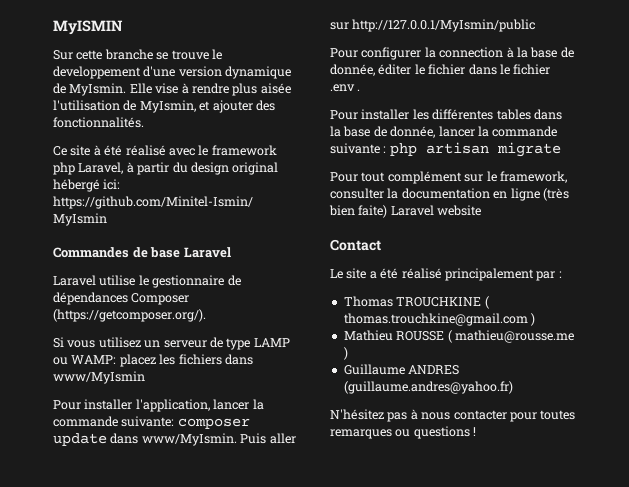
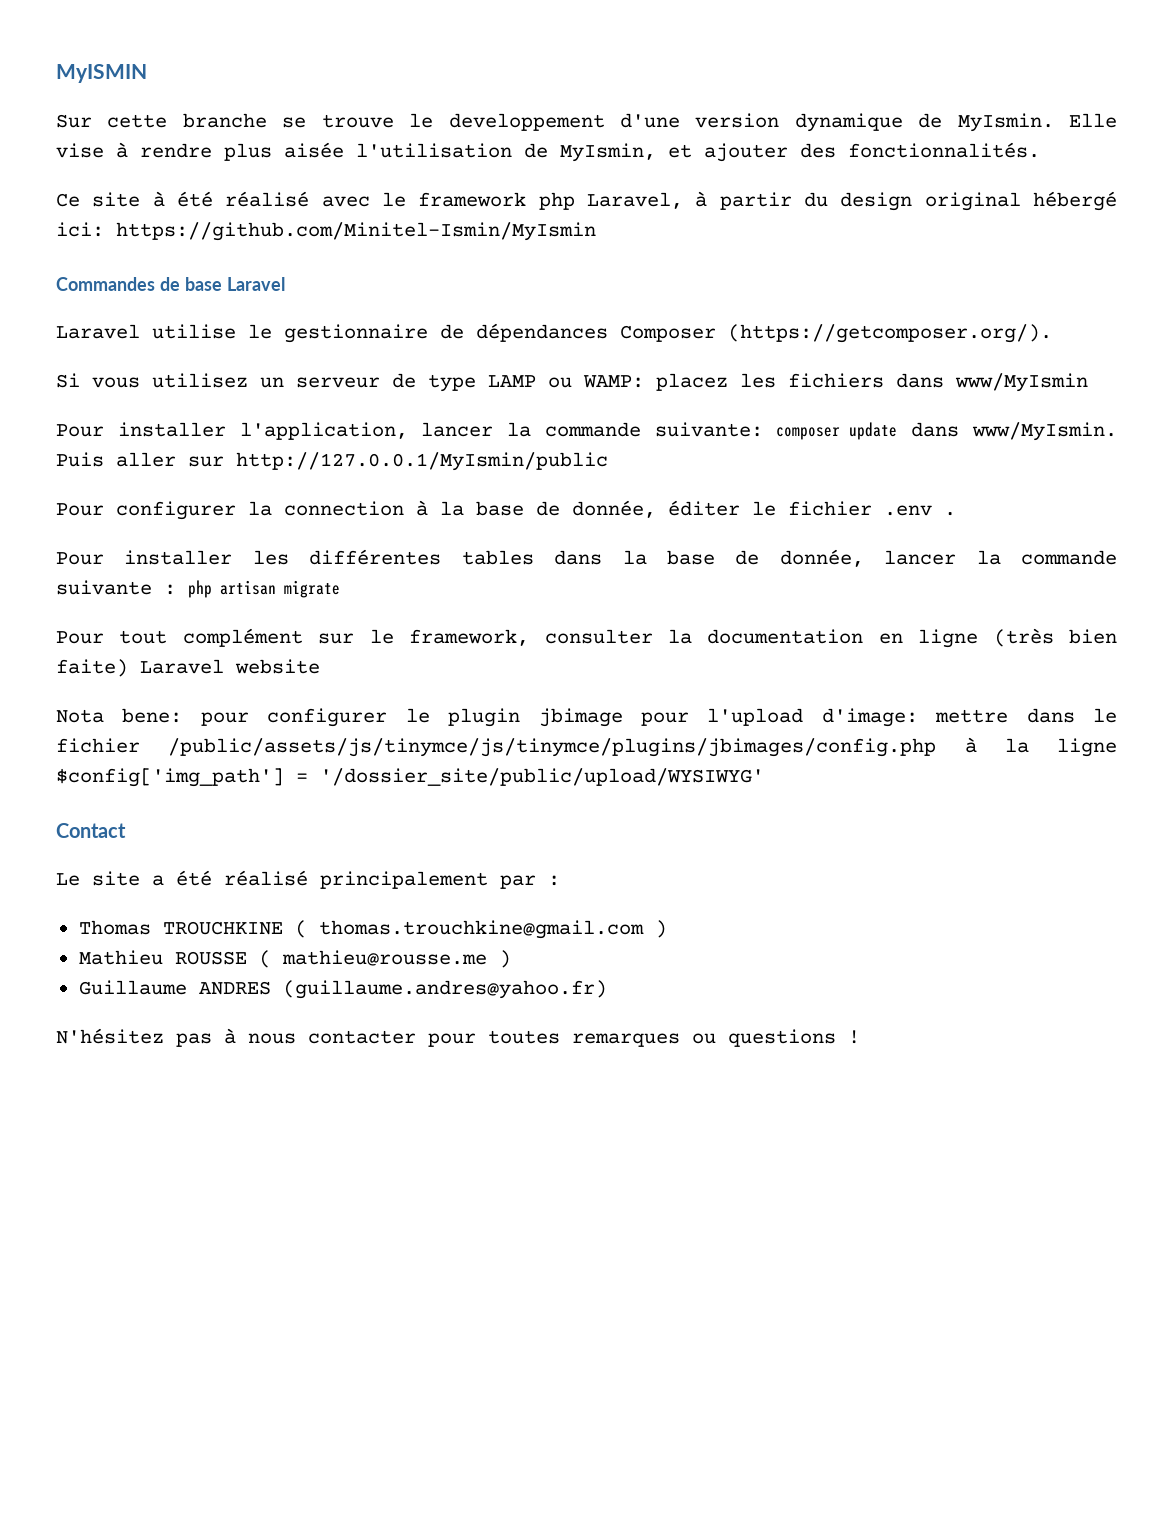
- Pour configurer la connection à la base de donnée, éditer le fichier dans le fichier .env .
+ Pour configurer la connection à la base de donnée, éditer le fichier .env .
+ Nota bene: pour configurer le plugin jbimage pour l'upload d'image: mettre dans le fichier /public/assets/js/tinymce/js/tinymce/plugins/jbimages/config.php à la ligne $config['img_path'] = '/dossier_site/public/upload/WYSIWYG'

